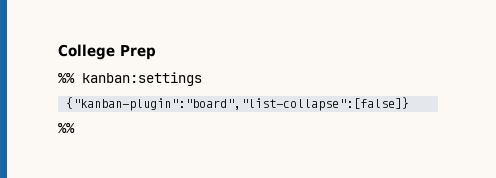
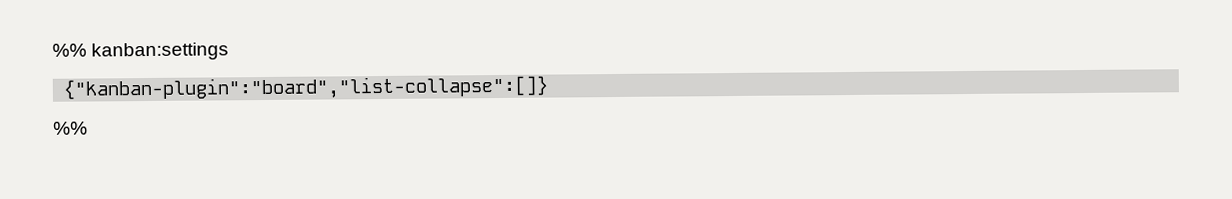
- College Prep
- {"kanban-plugin":"board","list-collapse":[false]}
+ {"kanban-plugin":"board","list-collapse":[]}

